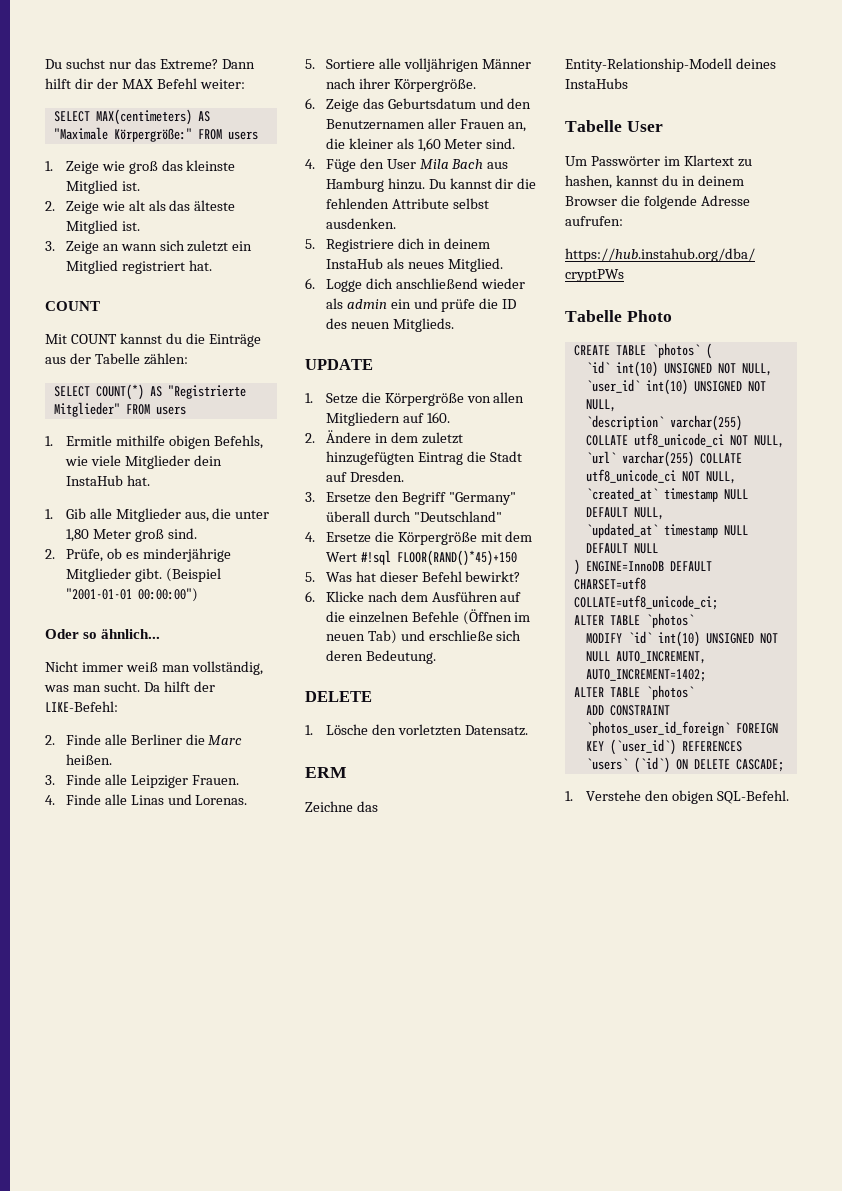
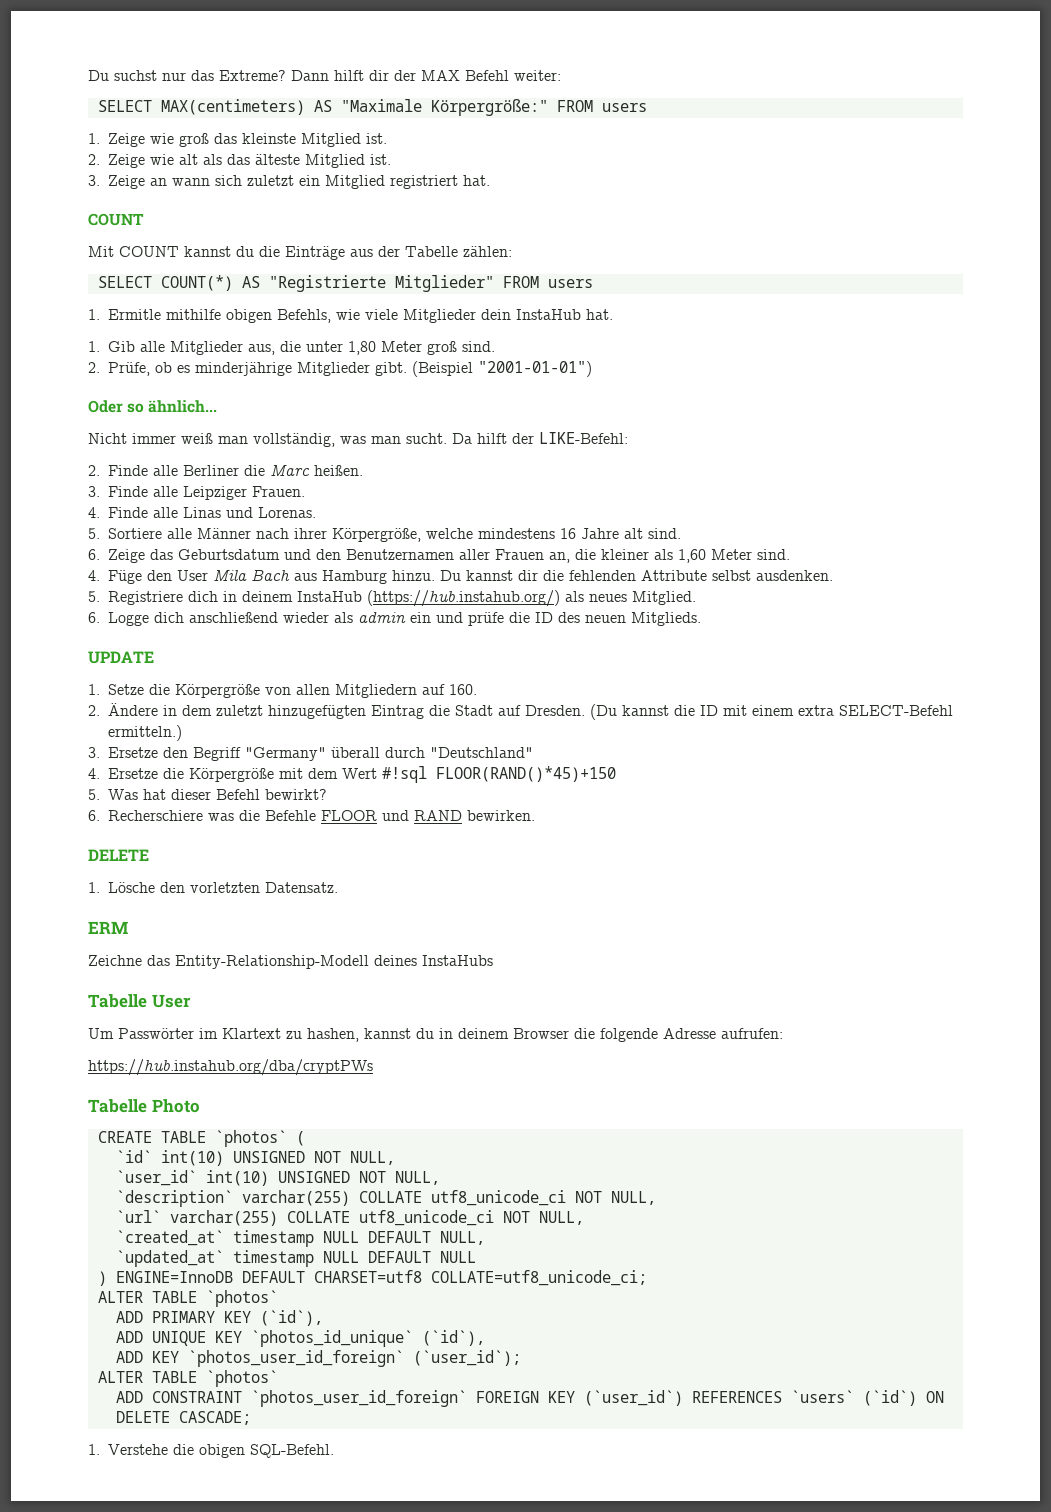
- (Beispiel "2001-01-01 00:00:00")
+ (Beispiel "2001-01-01")
- 5. Sortiere alle volljährigen Männer nach ihrer Körpergröße.
+ 5. Sortiere alle Männer nach ihrer Körpergröße, welche mindestens 16 Jahre alt sind.
- 5. Registriere dich in deinem InstaHub als neues Mitglied.
+ 5. Registriere dich in deinem InstaHub (https://hub.instahub.org/) als neues Mitglied.
+ (Du kannst die ID mit einem extra SELECT-Befehl ermitteln.)
- 6. Klicke nach dem Ausführen auf die einzelnen Befehle (Öffnen im neuen Tab) und erschließe sich deren Bedeutung.
+ 6. Recherschiere was die Befehle FLOOR und RAND bewirken.
- MODIFY `id` int(10) UNSIGNED NOT NULL AUTO_INCREMENT, AUTO_INCREMENT=1402;
+ ADD PRIMARY KEY (`id`),
+ ADD UNIQUE KEY `photos_id_unique` (`id`),
+ ADD KEY `photos_user_id_foreign` (`user_id`);
- 1. Verstehe den obigen SQL-Befehl.
+ 1. Verstehe die obigen SQL-Befehl.

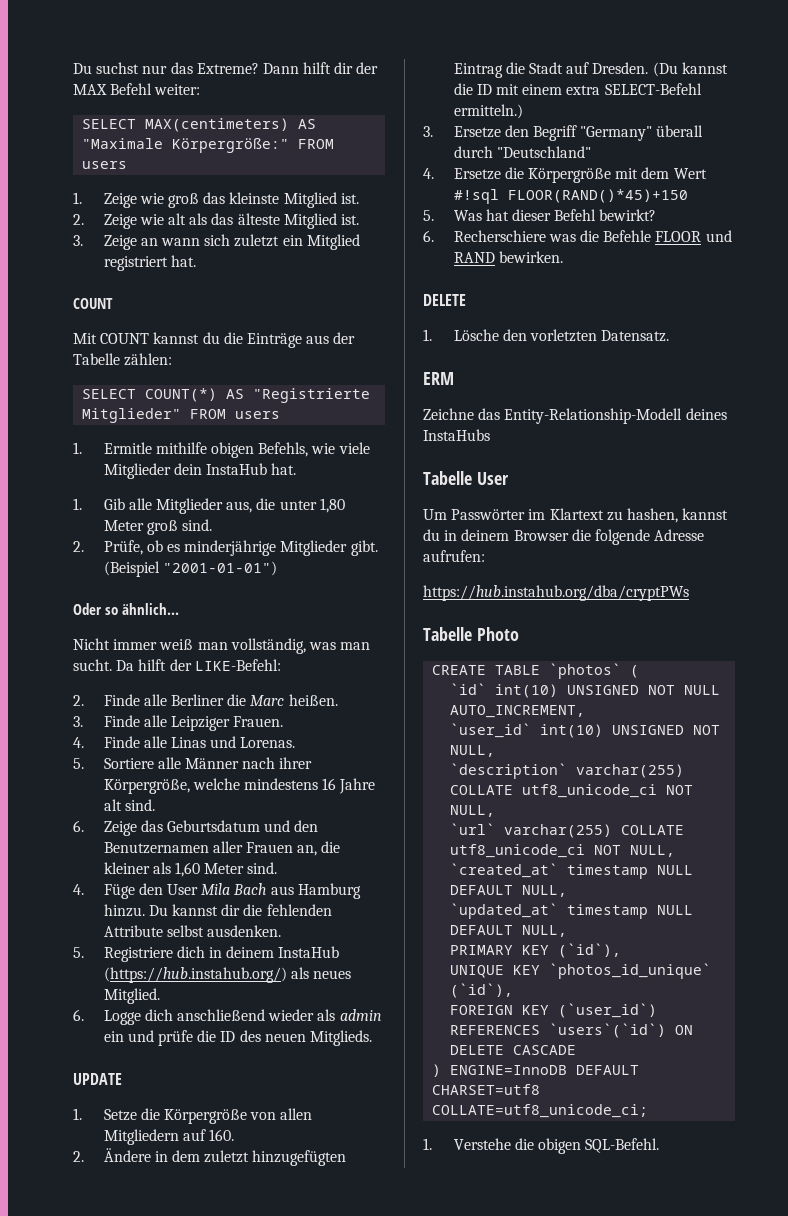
- `id` int(10) UNSIGNED NOT NULL,
+ `id` int(10) UNSIGNED NOT NULL AUTO_INCREMENT,
- `updated_at` timestamp NULL DEFAULT NULL
+ `updated_at` timestamp NULL DEFAULT NULL,
+ PRIMARY KEY (`id`),
+ UNIQUE KEY `photos_id_unique` (`id`),
+ FOREIGN KEY (`user_id`) REFERENCES `users`(`id`) ON DELETE CASCADE
  ) ENGINE=InnoDB DEFAULT CHARSET=utf8 COLLATE=utf8_unicode_ci;
- ALTER TABLE `photos`
- ADD PRIMARY KEY (`id`),
- ADD UNIQUE KEY `photos_id_unique` (`id`),
- ADD KEY `photos_user_id_foreign` (`user_id`);
- ALTER TABLE `photos`
- ADD CONSTRAINT `photos_user_id_foreign` FOREIGN KEY (`user_id`) REFERENCES `users` (`id`) ON DELETE CASCADE;

